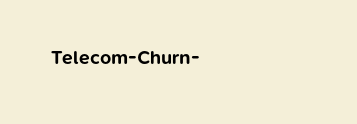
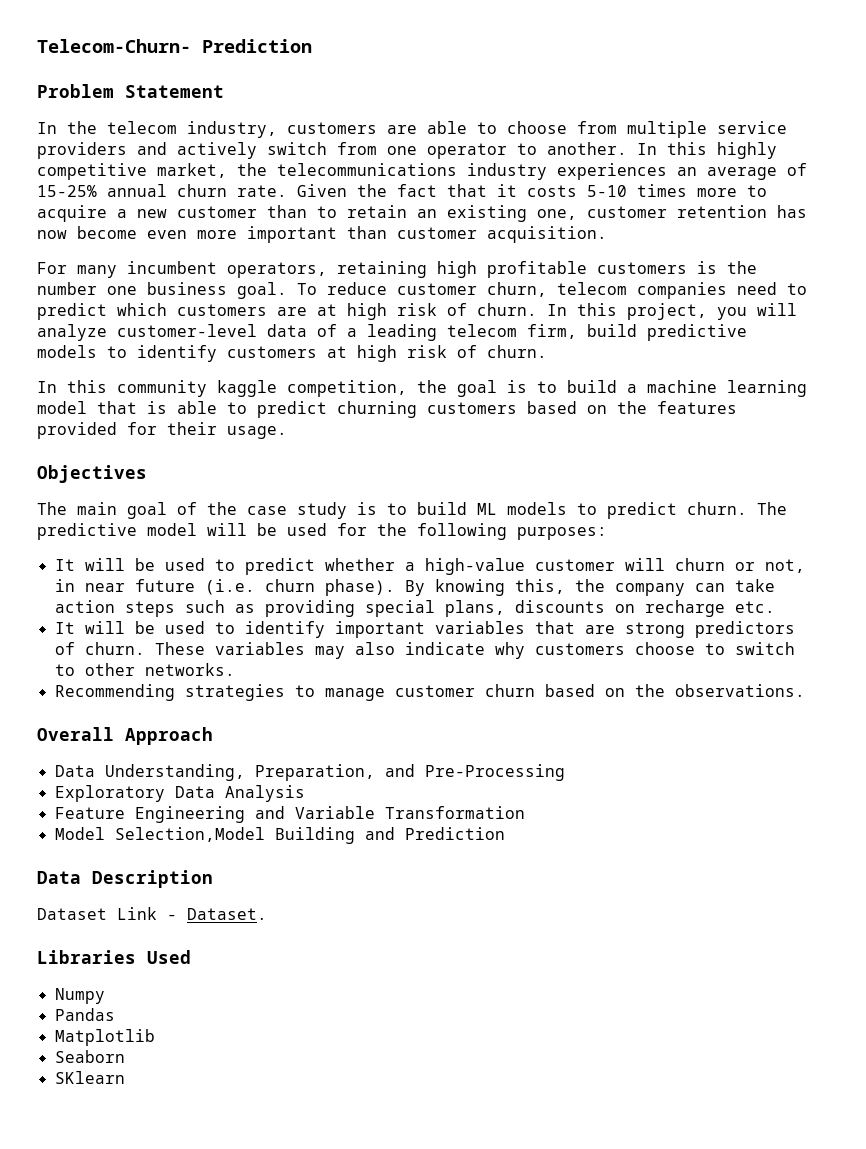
- Telecom-Churn-
+ Telecom-Churn- Prediction
+ Problem Statement
+ In the telecom industry, customers are able to choose from multiple service providers and actively switch from one operator to another. In this highly competitive market, the telecommunications industry experiences an average of 15-25% annual churn rate. Given the fact that it costs 5-10 times more to acquire a new customer than to retain an existing one, customer retention has now become even more important than customer acquisition.
+ For many incumbent operators, retaining high profitable customers is the number one business goal. To reduce customer churn, telecom companies need to predict which customers are at high risk of churn. In this project, you will analyze customer-level data of a leading telecom firm, build predictive models to identify customers at high risk of churn.
+ In this community kaggle competition, the goal is to build a machine learning model that is able to predict churning customers based on the features provided for their usage.
+ Objectives
+ The main goal of the case study is to build ML models to predict churn. The predictive model will be used for the following purposes:
+ It will be used to predict whether a high-value customer will churn or not, in near future (i.e. churn phase). By knowing this, the company can take action steps such as providing special plans, discounts on recharge etc.
+ It will be used to identify important variables that are strong predictors of churn. These variables may also indicate why customers choose to switch to other networks.
+ Recommending strategies to manage customer churn based on the observations.
+ Overall Approach
+ Data Understanding, Preparation, and Pre-Processing
+ Exploratory Data Analysis
+ Feature Engineering and Variable Transformation
+ Model Selection,Model Building and Prediction
+ Data Description
+ Dataset Link - Dataset.
+ Libraries Used
+ Numpy
+ Pandas
+ Matplotlib
+ Seaborn
+ SKlearn

